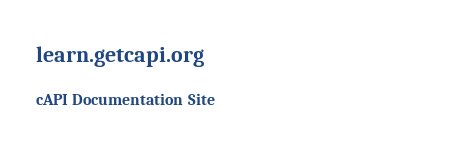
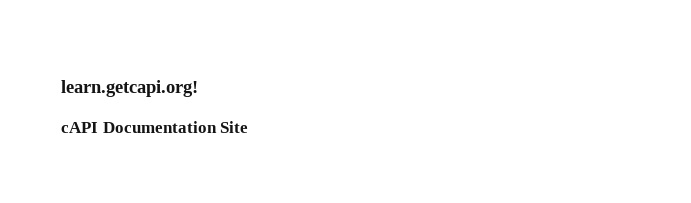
- learn.getcapi.org
+ learn.getcapi.org!

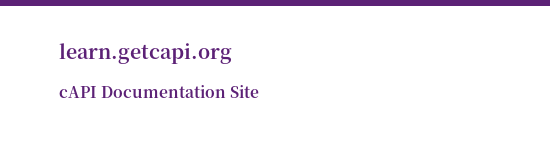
- learn.getcapi.org!
+ learn.getcapi.org

